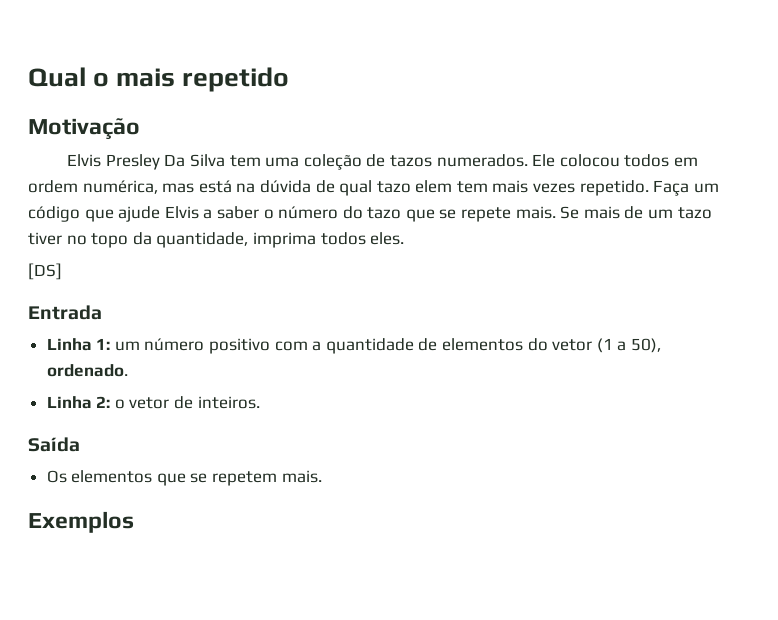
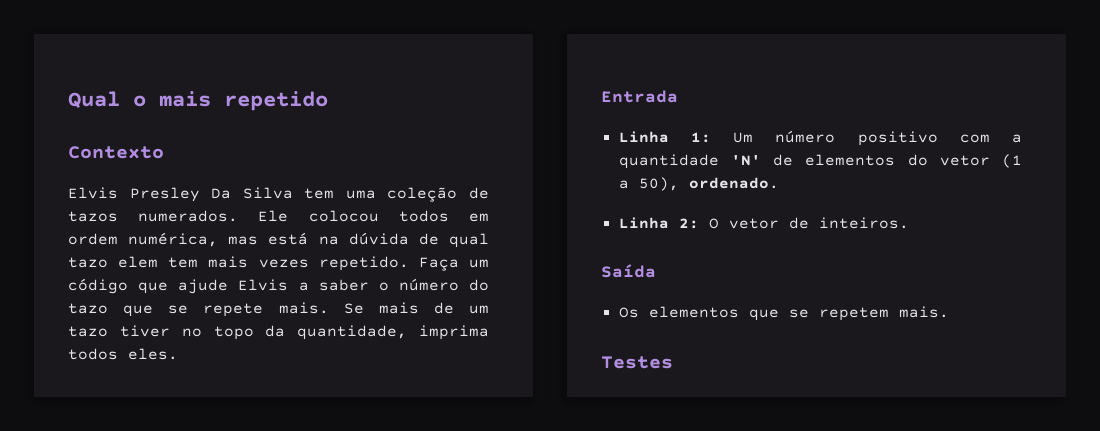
- Motivação
+ Contexto
- [DS]
- Linha 1: um número positivo com a quantidade de elementos do vetor (1 a 50), ordenado.
+ Linha 1: Um número positivo com a quantidade 'N' de elementos do vetor (1 a 50), ordenado.
- Linha 2: o vetor de inteiros.
+ Linha 2: O vetor de inteiros.
- Exemplos
+ Testes

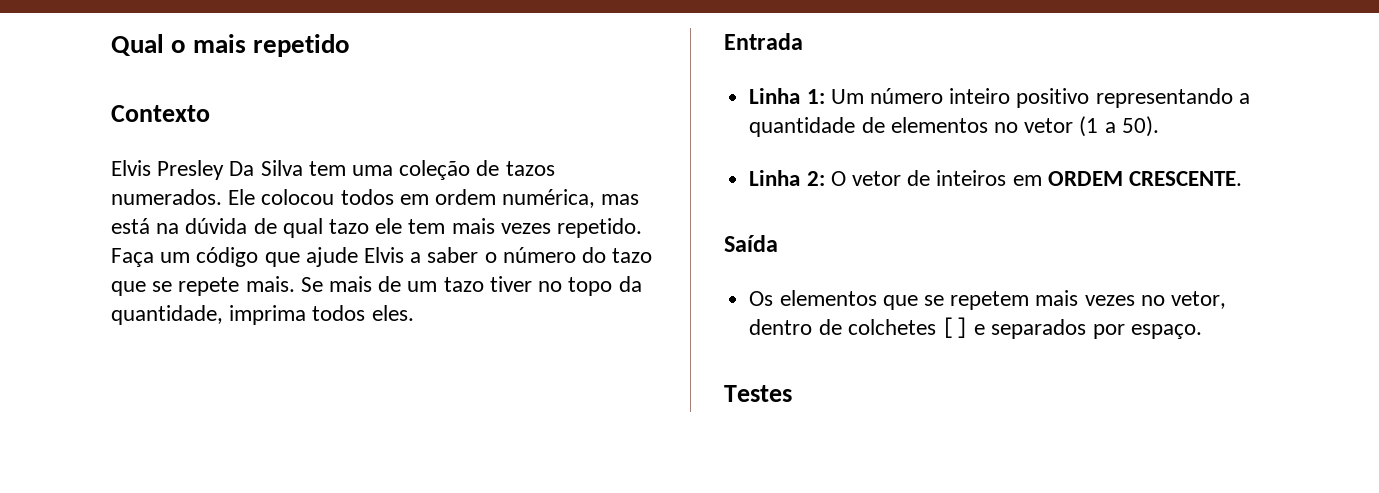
- Ele colocou todos em ordem numérica, mas está na dúvida de qual tazo elem tem mais vezes repetido.
+ Ele colocou todos em ordem numérica, mas está na dúvida de qual tazo ele tem mais vezes repetido.
- Linha 1: Um número positivo com a quantidade 'N' de elementos do vetor (1 a 50), ordenado.
+ Linha 1: Um número inteiro positivo representando a quantidade de elementos no vetor (1 a 50).
- Linha 2: O vetor de inteiros.
+ Linha 2: O vetor de inteiros em ORDEM CRESCENTE.
- Os elementos que se repetem mais.
+ Os elementos que se repetem mais vezes no vetor, dentro de colchetes [] e separados por espaço.

